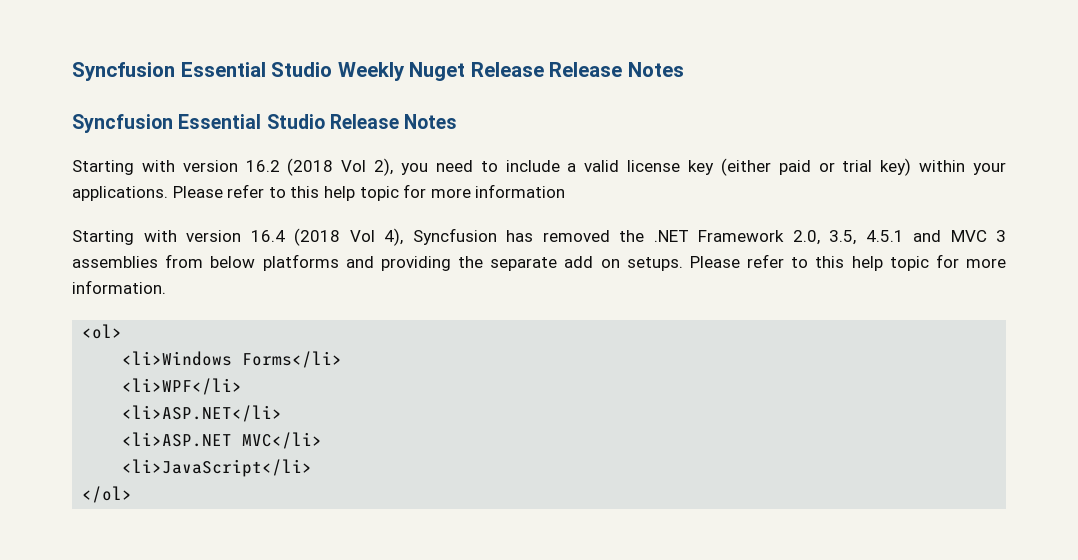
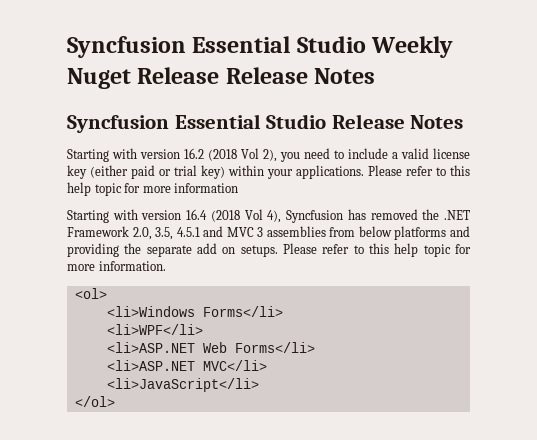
- <li>ASP.NET</li>
+ <li>ASP.NET Web Forms</li>

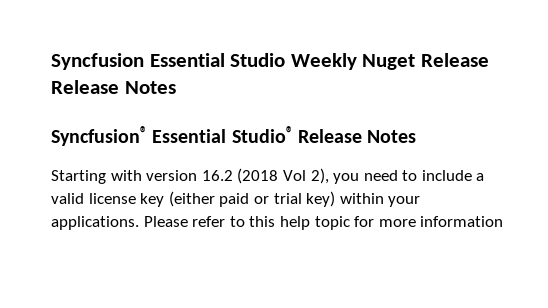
- Syncfusion Essential Studio Release Notes
+ Syncfusion® Essential Studio® Release Notes
- Starting with version 16.4 (2018 Vol 4), Syncfusion has removed the .NET Framework 2.0, 3.5, 4.5.1 and MVC 3 assemblies from below platforms and providing the separate add on setups. Please refer to this help topic for more information.
- <ol>
- <li>Windows Forms</li>
- <li>WPF</li>
- <li>ASP.NET Web Forms</li>
- <li>ASP.NET MVC</li>
- <li>JavaScript</li>
- </ol>

